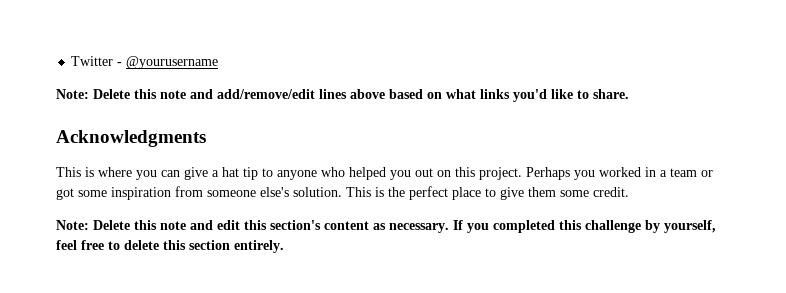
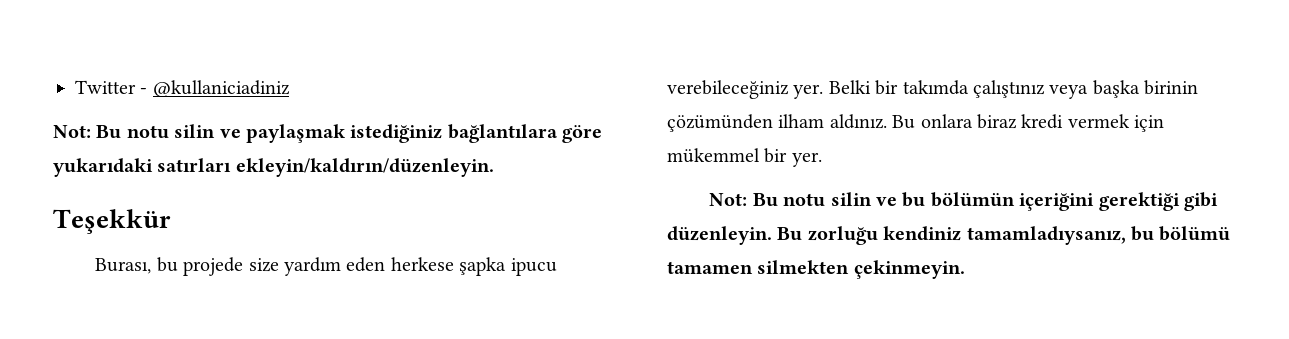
- Twitter - @yourusername
- Note: Delete this note and add/remove/edit lines above based on what links you'd like to share.
- Acknowledgments
- This is where you can give a hat tip to anyone who helped you out on this project. Perhaps you worked in a team or got some inspiration from someone else's solution. This is the perfect place to give them some credit.
- Note: Delete this note and edit this section's content as necessary. If you completed this challenge by yourself, feel free to delete this section entirely.
+ Twitter - @kullaniciadiniz
+ Not: Bu notu silin ve paylaşmak istediğiniz bağlantılara göre yukarıdaki satırları ekleyin/kaldırın/düzenleyin.
+ Teşekkür
+ Burası, bu projede size yardım eden herkese şapka ipucu verebileceğiniz yer. Belki bir takımda çalıştınız veya başka birinin çözümünden ilham aldınız. Bu onlara biraz kredi vermek için mükemmel bir yer.
+ Not: Bu notu silin ve bu bölümün içeriğini gerektiği gibi düzenleyin. Bu zorluğu kendiniz tamamladıysanız, bu bölümü tamamen silmekten çekinmeyin.

